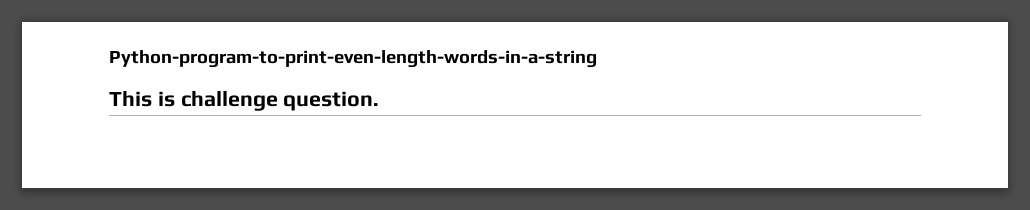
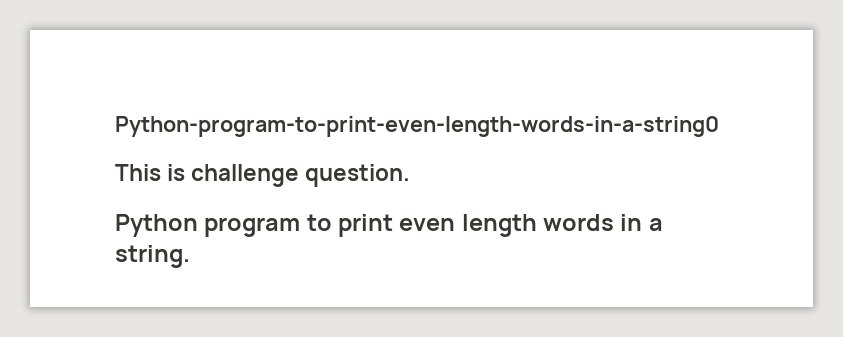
- Python-program-to-print-even-length-words-in-a-string
+ Python-program-to-print-even-length-words-in-a-string0
+ Python program to print even length words in a string.

